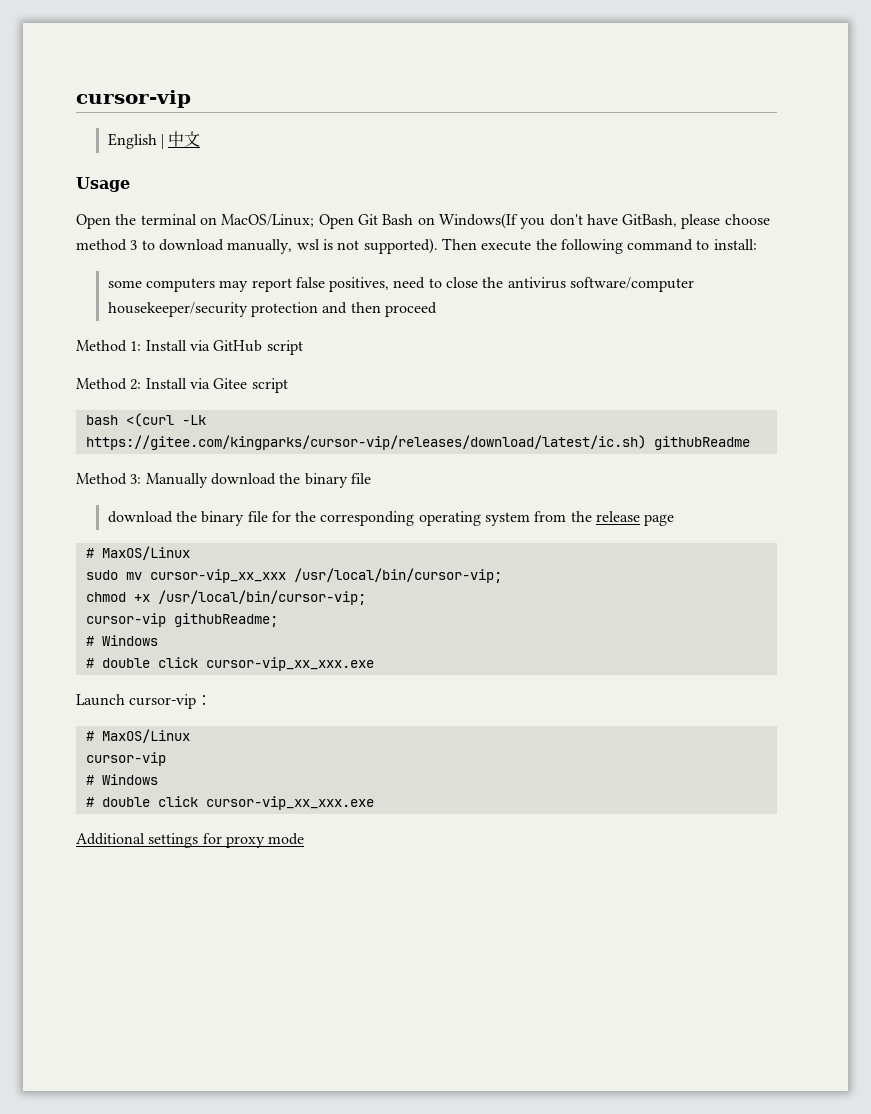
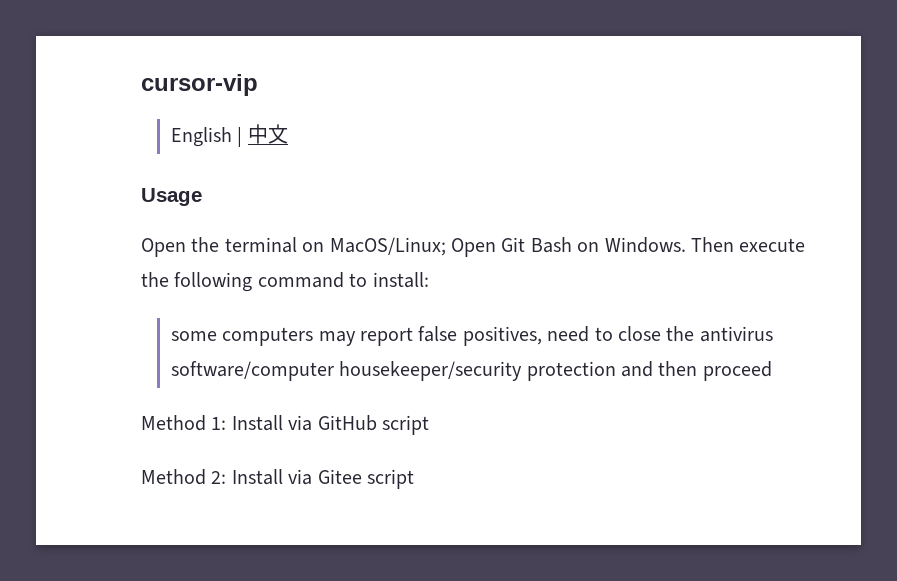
- Open the terminal on MacOS/Linux; Open Git Bash on Windows(If you don't have GitBash, please choose method 3 to download manually, wsl is not supported).
+ Open the terminal on MacOS/Linux; Open Git Bash on Windows.
- bash <(curl -Lk https://gitee.com/kingparks/cursor-vip/releases/download/latest/ic.sh) githubReadme
- Method 3: Manually download the binary file
- download the binary file for the corresponding operating system from the release page
- # MaxOS/Linux
- sudo mv cursor-vip_xx_xxx /usr/local/bin/cursor-vip;
- chmod +x /usr/local/bin/cursor-vip;
- cursor-vip githubReadme;
- # Windows
- # double click cursor-vip_xx_xxx.exe
- Launch cursor-vip：
- # MaxOS/Linux
- cursor-vip
- # Windows
- # double click cursor-vip_xx_xxx.exe
- Additional settings for proxy mode

